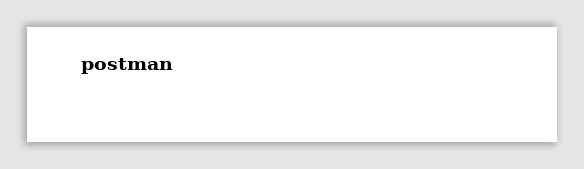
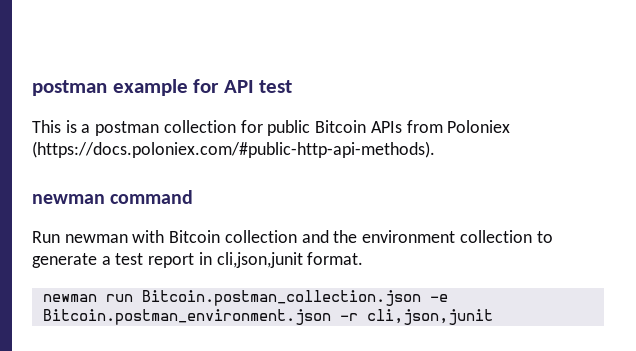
- postman
+ postman example for API test
+ This is a postman collection for public Bitcoin APIs from Poloniex (https://docs.poloniex.com/#public-http-api-methods).
+ newman command
+ Run newman with Bitcoin collection and the environment collection to generate a test report in cli,json,junit format.
+ newman run Bitcoin.postman_collection.json -e Bitcoin.postman_environment.json -r cli,json,junit

